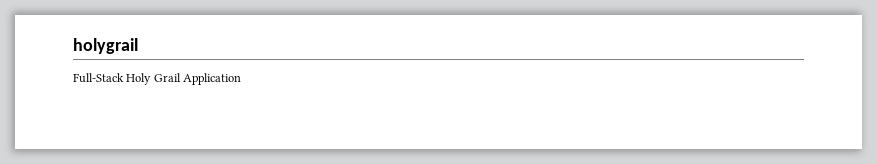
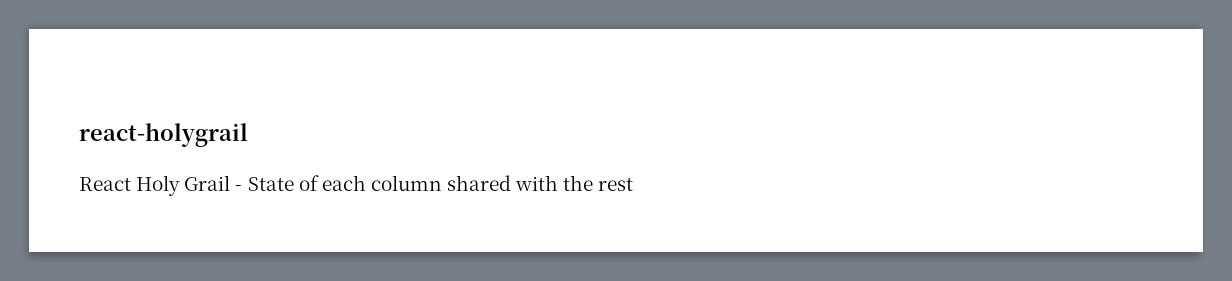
- holygrail
- Full-Stack Holy Grail Application
+ react-holygrail
+ React Holy Grail - State of each column shared with the rest

